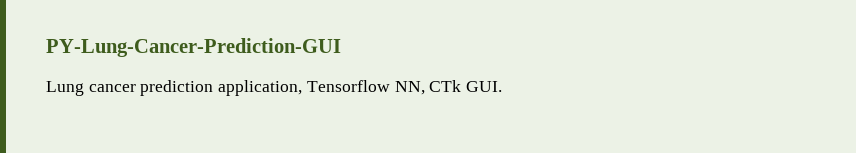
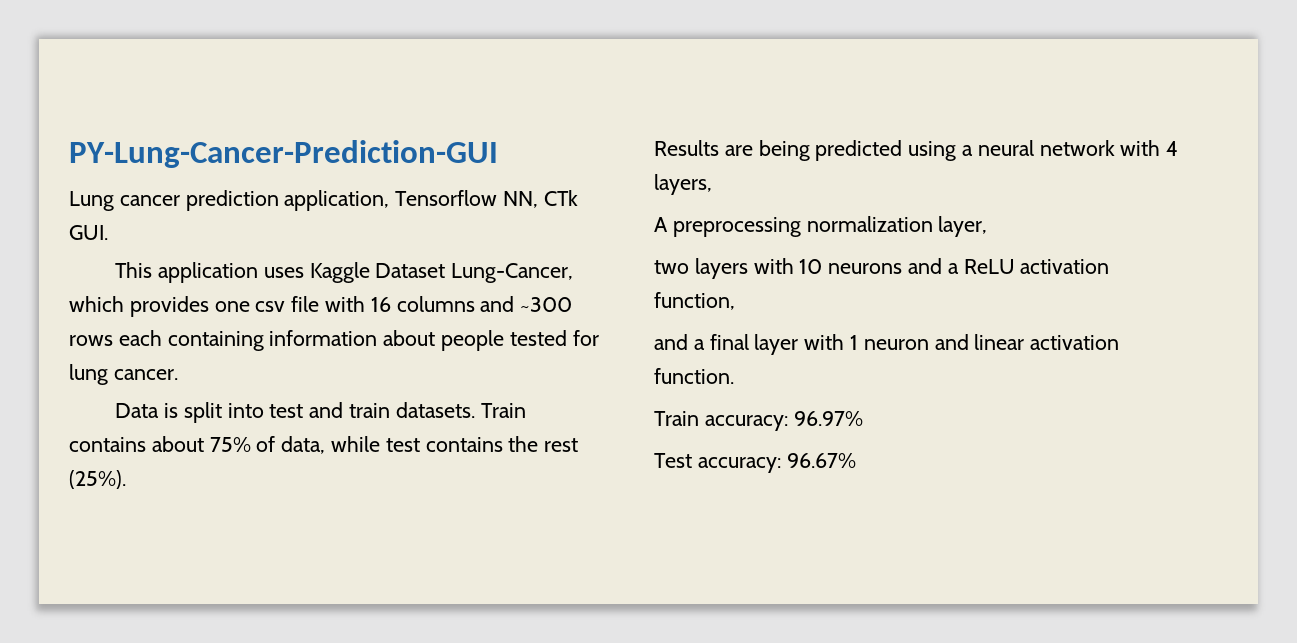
+ This application uses Kaggle Dataset Lung-Cancer, which provides one csv file with 16 columns and ~300 rows each containing information about people tested for lung cancer.
+ Data is split into test and train datasets. Train contains about 75% of data, while test contains the rest (25%).
+ Results are being predicted using a neural network with 4 layers,
+ A preprocessing normalization layer,
+ two layers with 10 neurons and a ReLU activation function,
+ and a final layer with 1 neuron and linear activation function.
+ Train accuracy: 96.97%
+ Test accuracy: 96.67%

